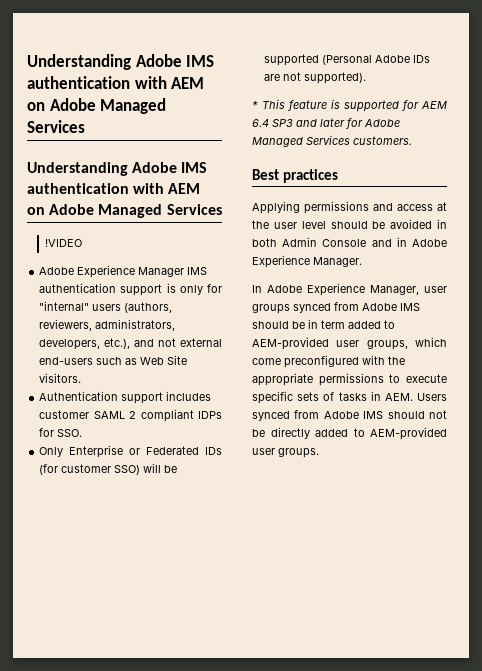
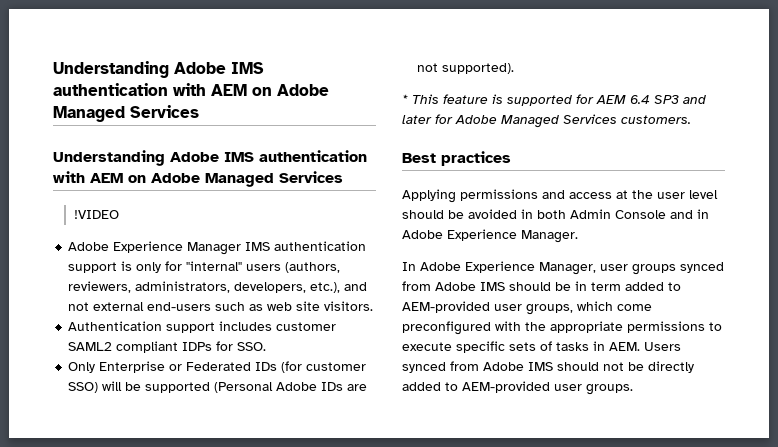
- Adobe Experience Manager IMS authentication support is only for "internal" users (authors, reviewers, administrators, developers, etc.), and not external end-users such as Web Site visitors.
+ Adobe Experience Manager IMS authentication support is only for "internal" users (authors, reviewers, administrators, developers, etc.), and not external end-users such as web site visitors.
- Authentication support includes customer SAML 2 compliant IDPs for SSO.
+ Authentication support includes customer SAML2 compliant IDPs for SSO.

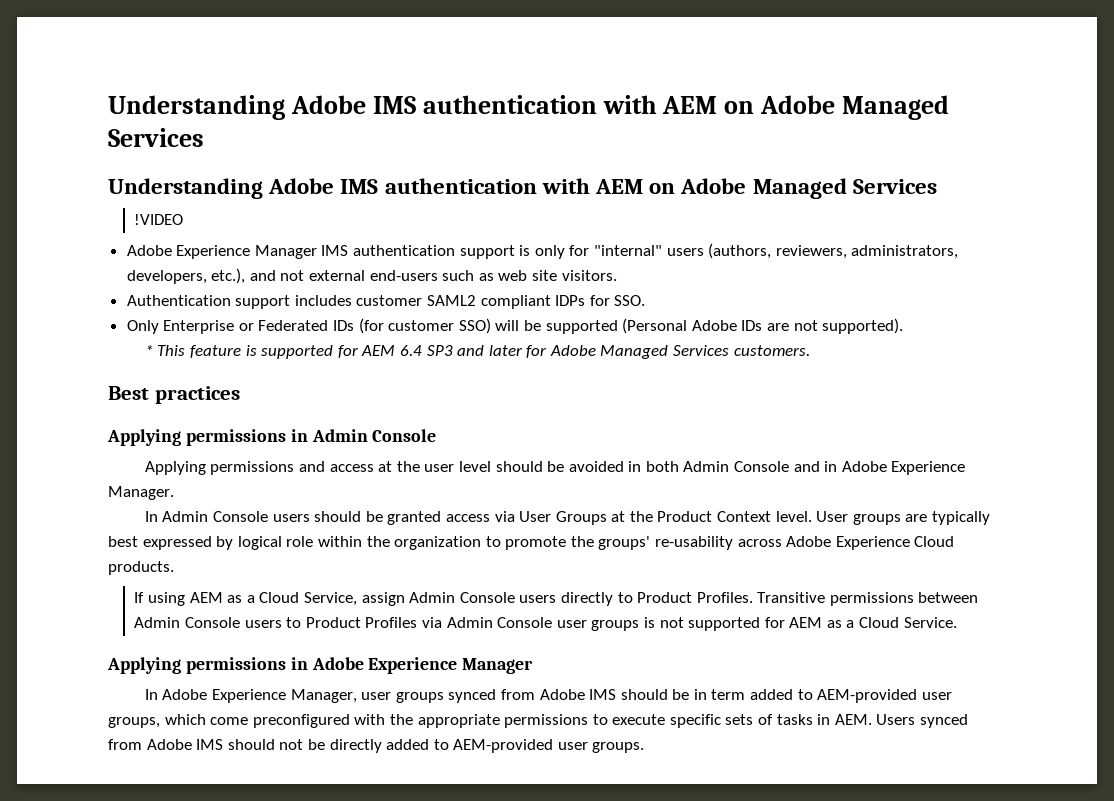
+ Applying permissions in Admin Console
+ In Admin Console users should be granted access via User Groups at the Product Context level. User groups are typically best expressed by logical role within the organization to promote the groups' re-usability across Adobe Experience Cloud products.
+ If using AEM as a Cloud Service, assign Admin Console users directly to Product Profiles. Transitive permissions between Admin Console users to Product Profiles via Admin Console user groups is not supported for AEM as a Cloud Service.
+ Applying permissions in Adobe Experience Manager

